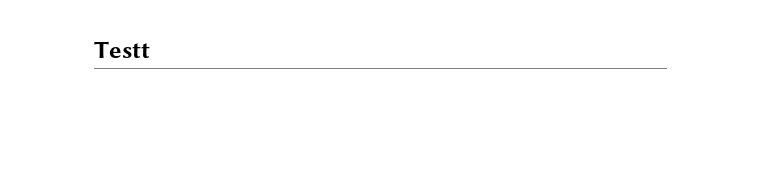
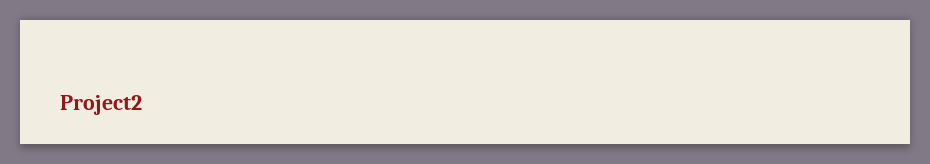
- Testt
+ Project2

